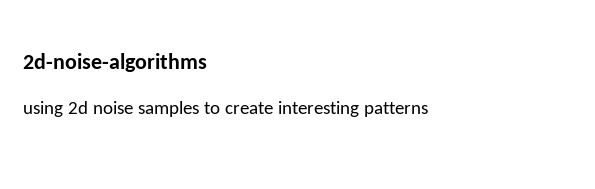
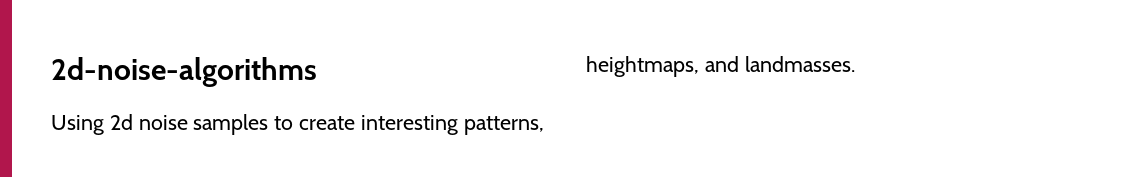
- using 2d noise samples to create interesting patterns
+ Using 2d noise samples to create interesting patterns, heightmaps, and landmasses.

